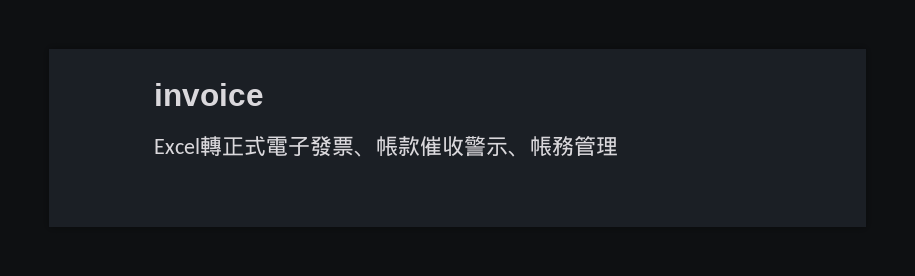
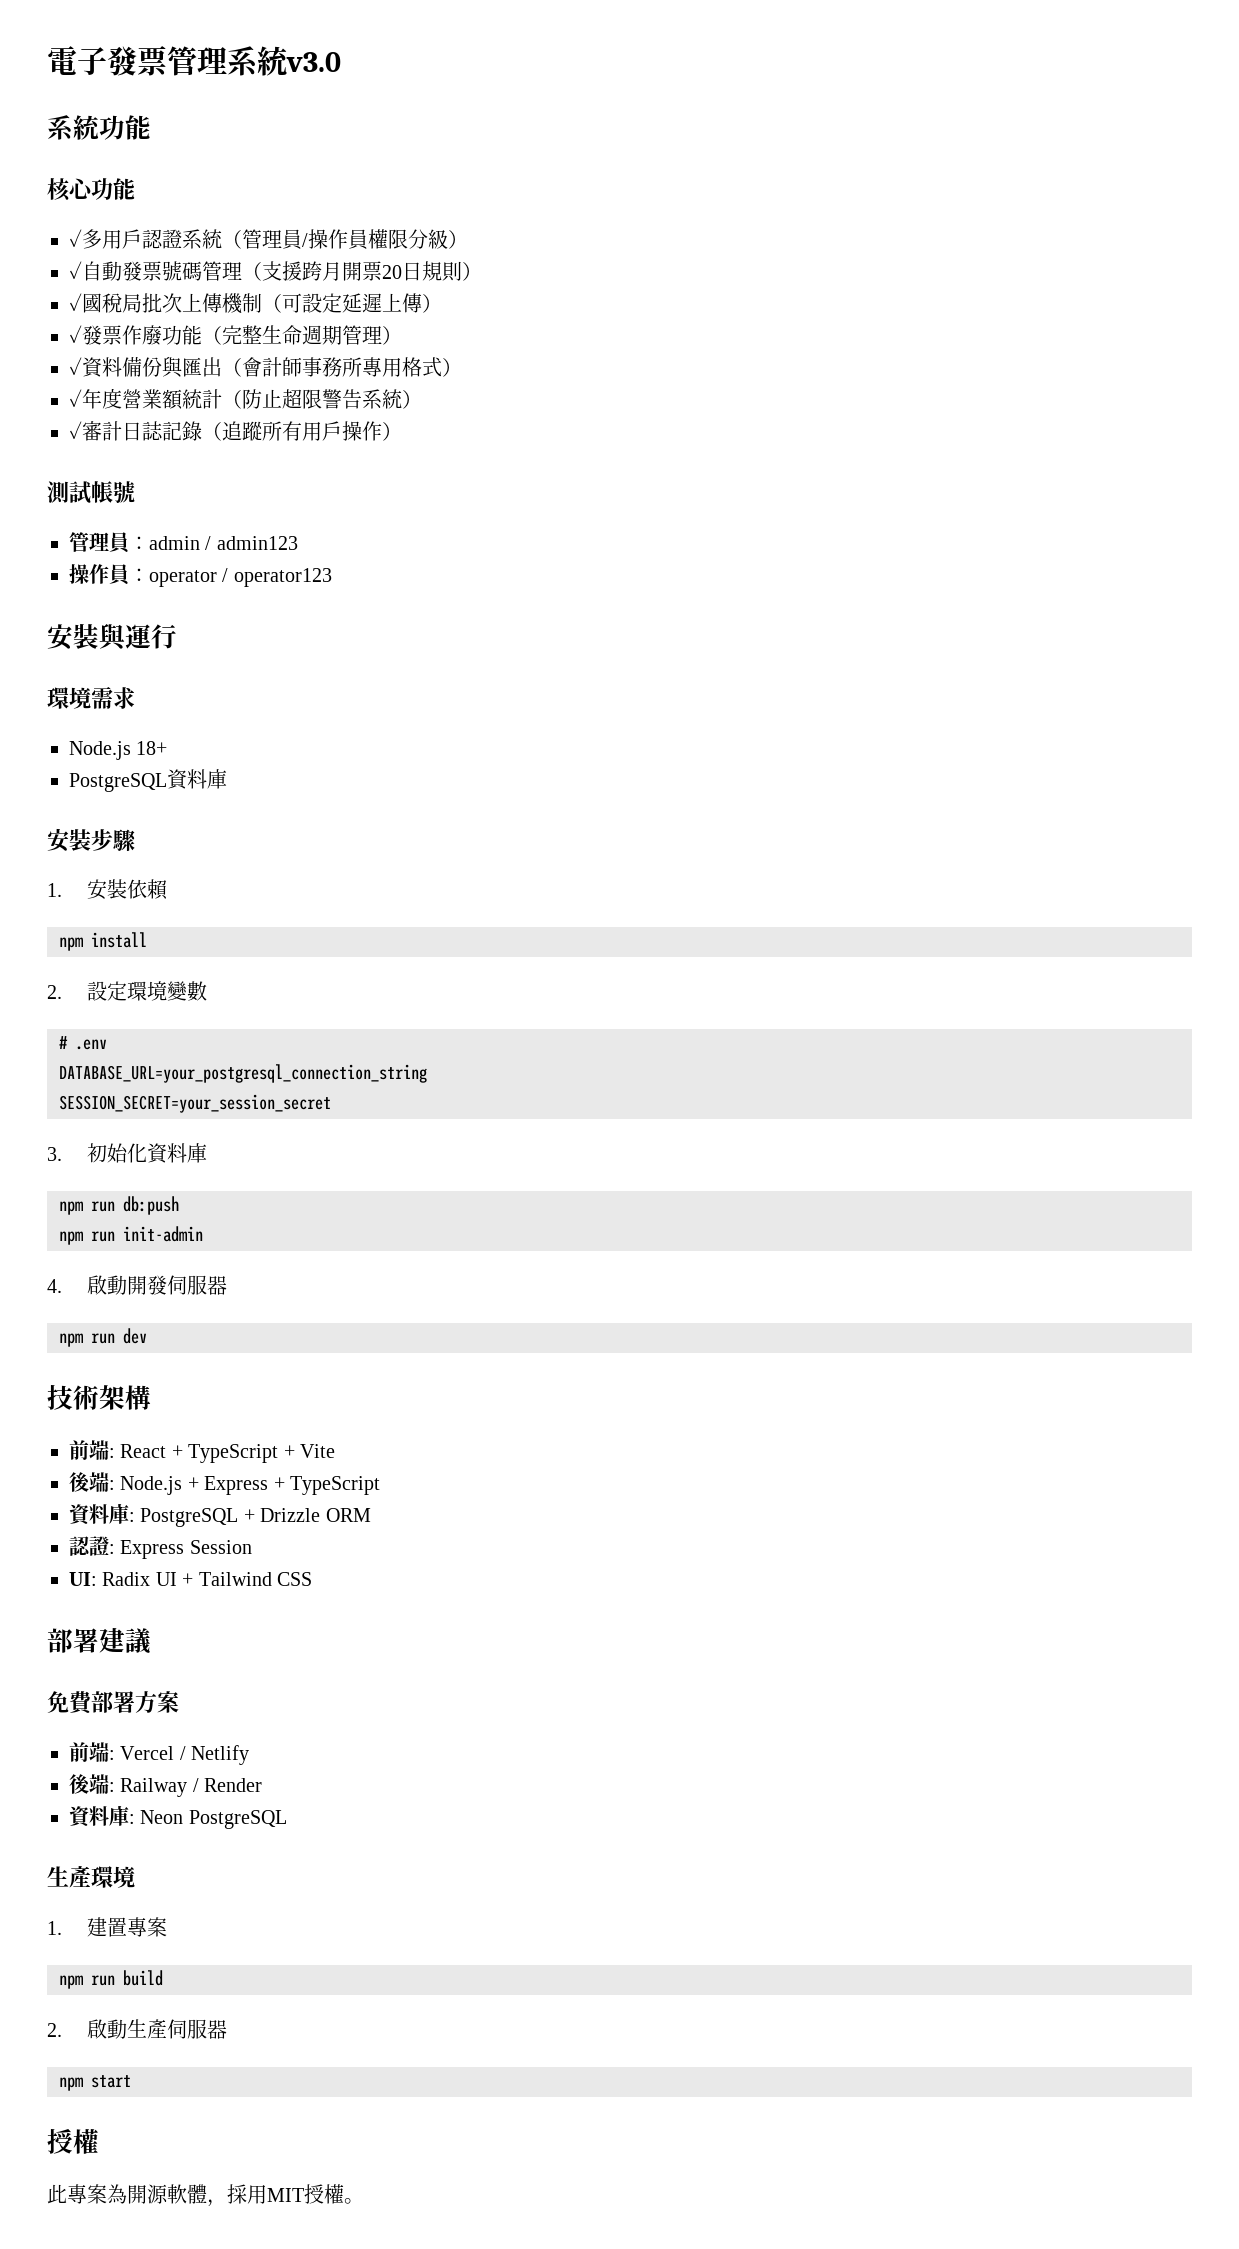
- invoice
- Excel轉正式電子發票、帳款催收警示、帳務管理
+ 電子發票管理系統v3.0
+ 系統功能
+ 核心功能
+ ✓多用戶認證系統（管理員/操作員權限分級）
+ ✓自動發票號碼管理（支援跨月開票20日規則）
+ ✓國稅局批次上傳機制（可設定延遲上傳）
+ ✓發票作廢功能（完整生命週期管理）
+ ✓資料備份與匯出（會計師事務所專用格式）
+ ✓年度營業額統計（防止超限警告系統）
+ ✓審計日誌記錄（追蹤所有用戶操作）
+ 測試帳號
+ 管理員：admin / admin123
+ 操作員：operator / operator123
+ 安裝與運行
+ 環境需求
+ Node.js 18+
+ PostgreSQL資料庫
+ 安裝步驟
+ 1.安裝依賴
+ npm install
+ 2.設定環境變數
+ # .env
+ DATABASE_URL=your_postgresql_connection_string
+ SESSION_SECRET=your_session_secret
+ 3.初始化資料庫
+ npm run db:push
+ npm run init-admin
+ 4.啟動開發伺服器
+ npm run dev
+ 技術架構
+ 前端: React + TypeScript + Vite
+ 後端: Node.js + Express + TypeScript
+ 資料庫: PostgreSQL + Drizzle ORM
+ 認證: Express Session
+ UI: Radix UI + Tailwind CSS
+ 部署建議
+ 免費部署方案
+ 前端: Vercel / Netlify
+ 後端: Railway / Render
+ 資料庫: Neon PostgreSQL
+ 生產環境
+ 1.建置專案
+ npm run build
+ 2.啟動生產伺服器
+ npm start
+ 授權
+ 此專案為開源軟體，採用MIT授權。

